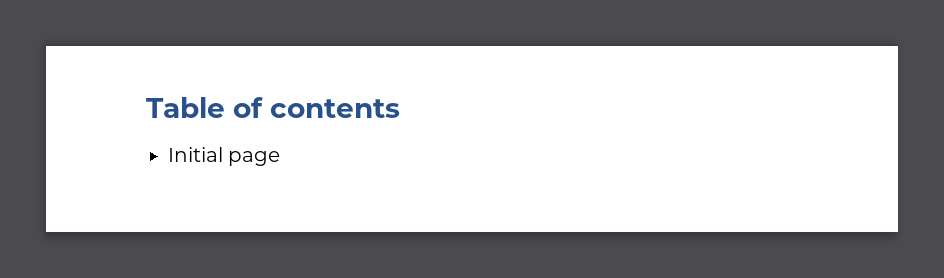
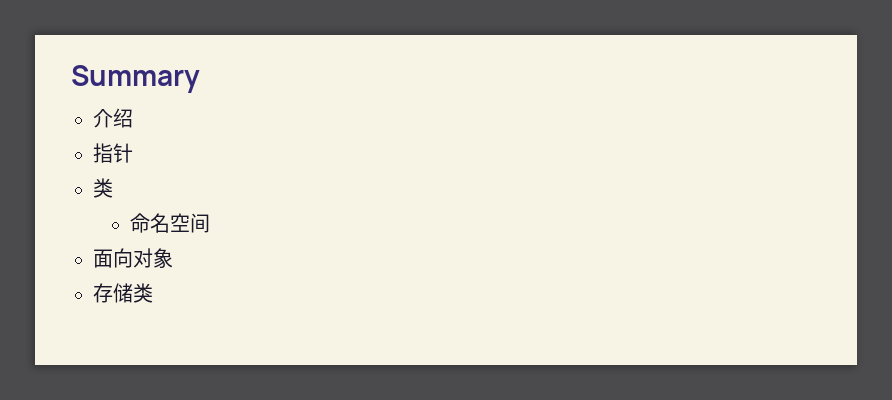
- Table of contents
- Initial page
+ Summary
+ 介绍
+ 指针
+ 类
+ 命名空间
+ 面向对象
+ 存储类

